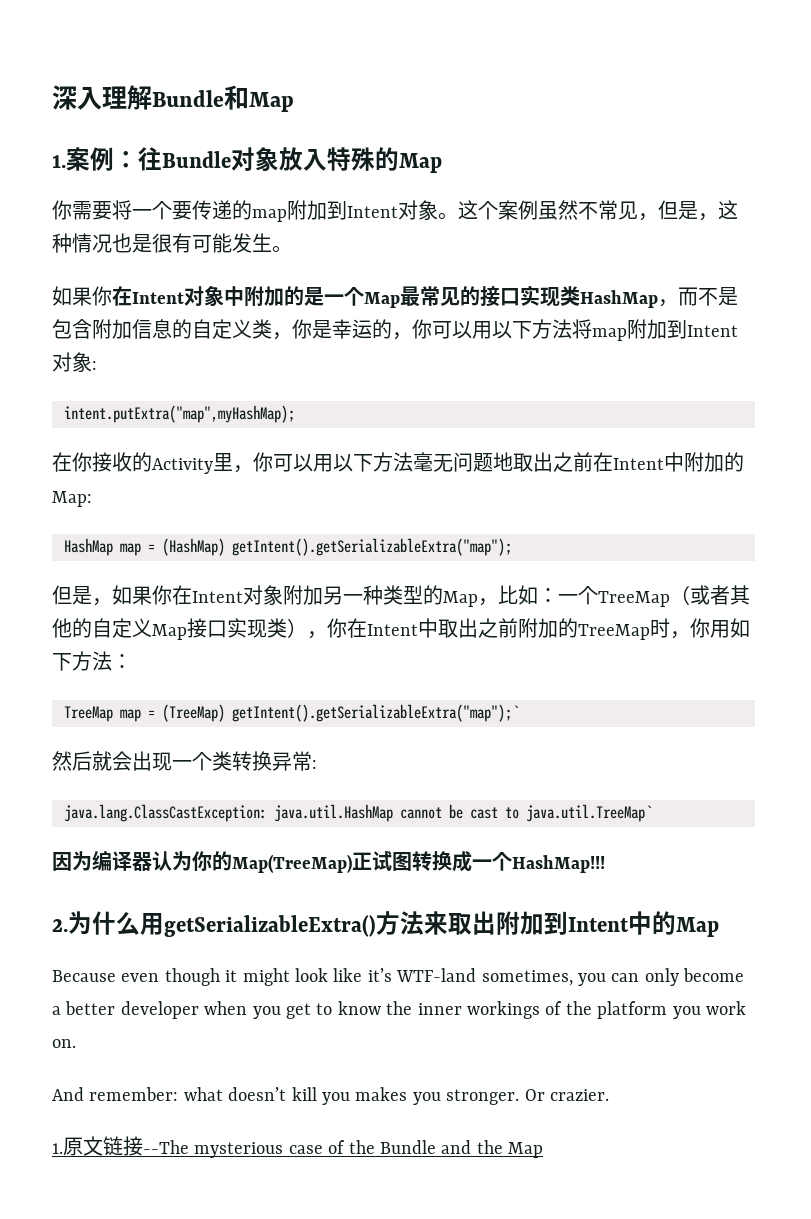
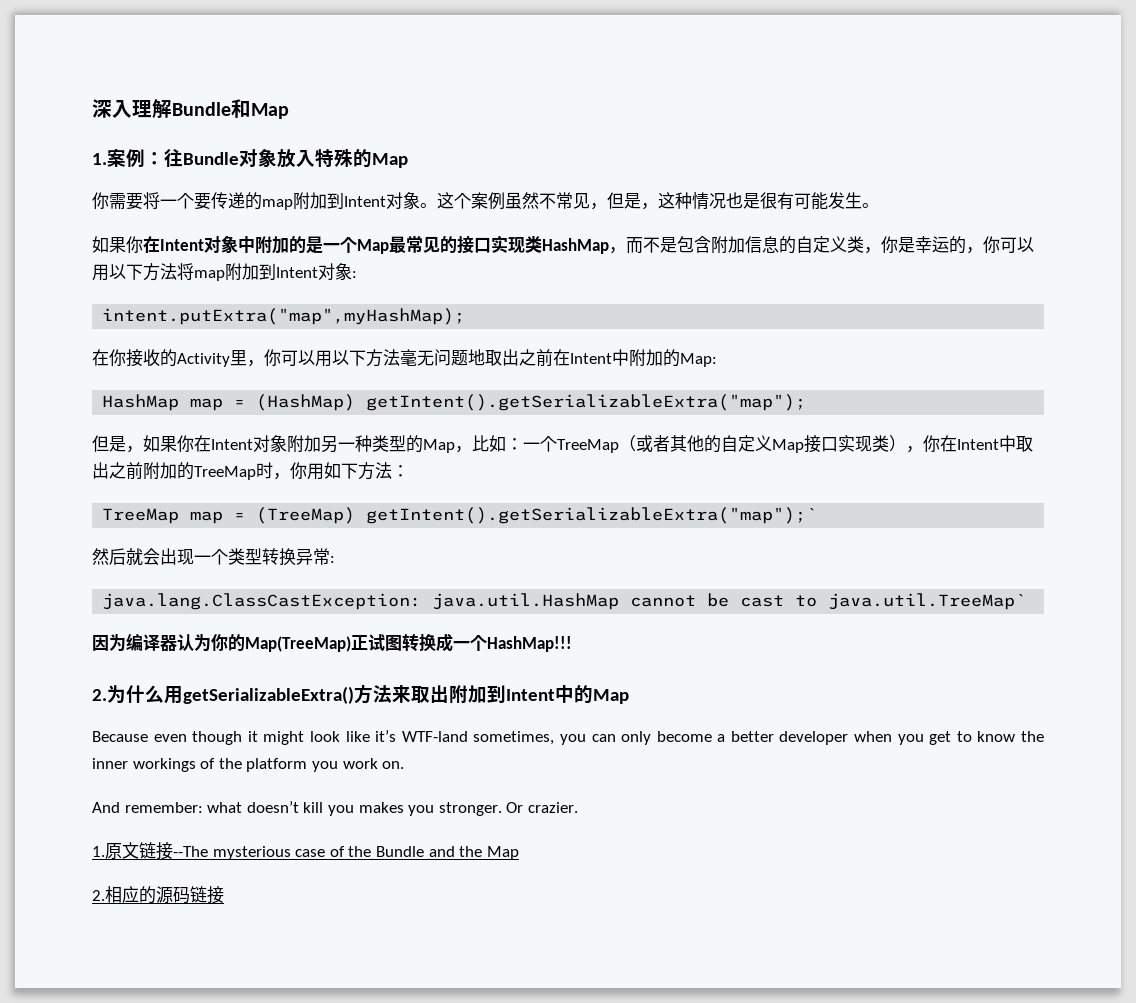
- 然后就会出现一个类转换异常:
+ 然后就会出现一个类型转换异常:
+ 2.相应的源码链接

